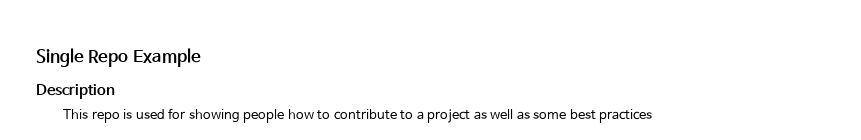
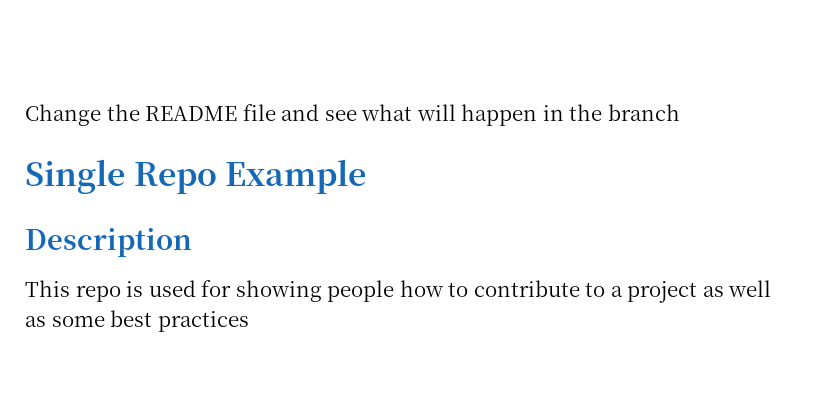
+ Change the README file and see what will happen in the branch

